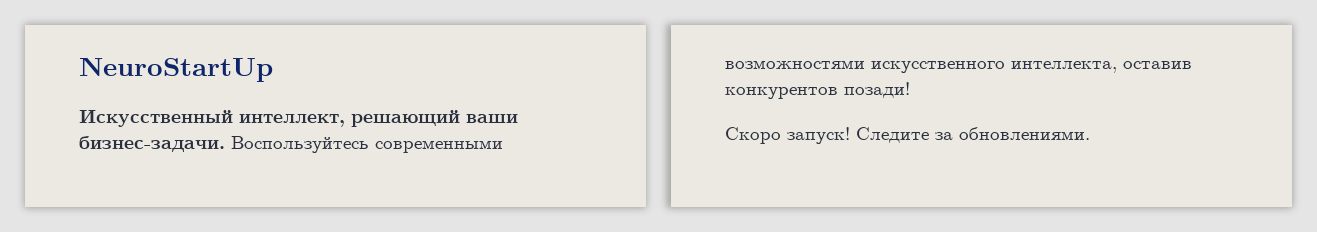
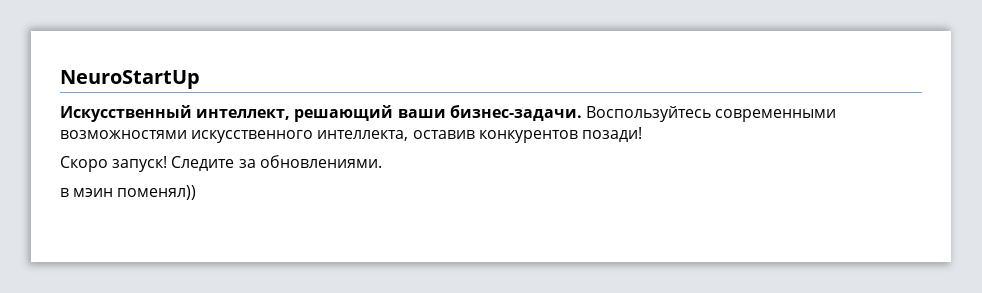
+ в мэин поменял))

